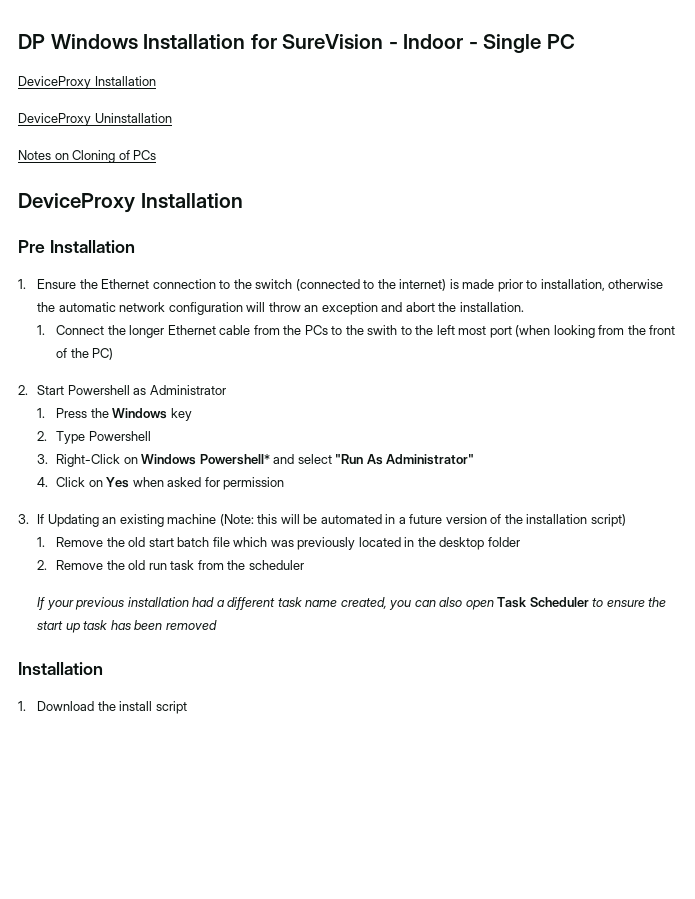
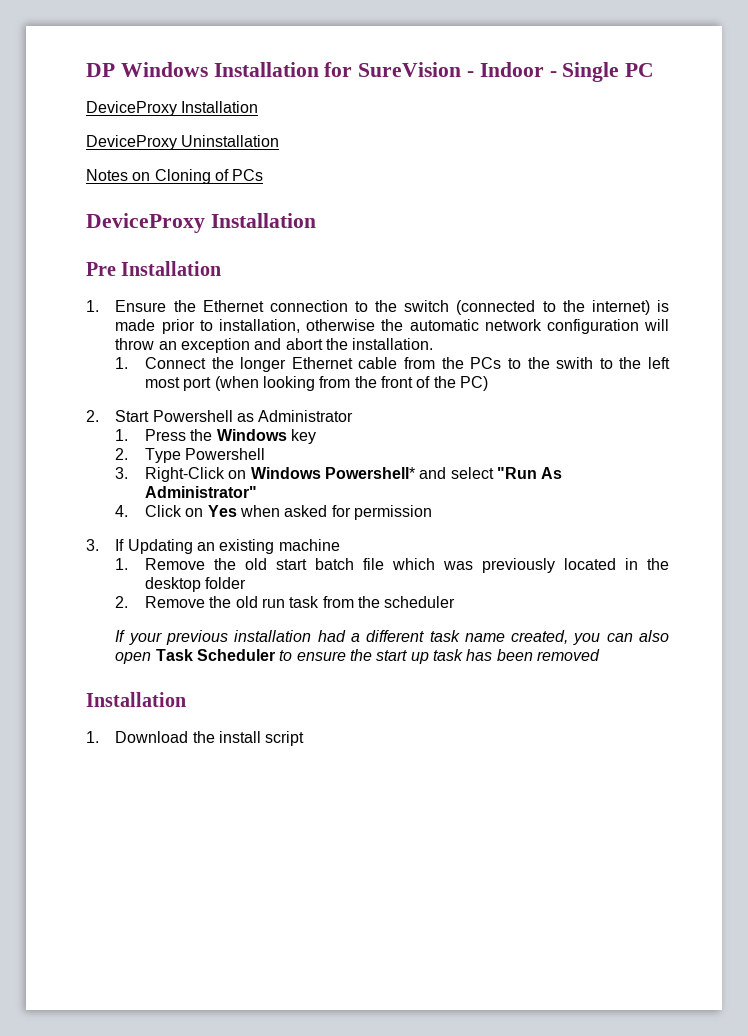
- 3. If Updating an existing machine (Note: this will be automated in a future version of the installation script)
+ 3. If Updating an existing machine

